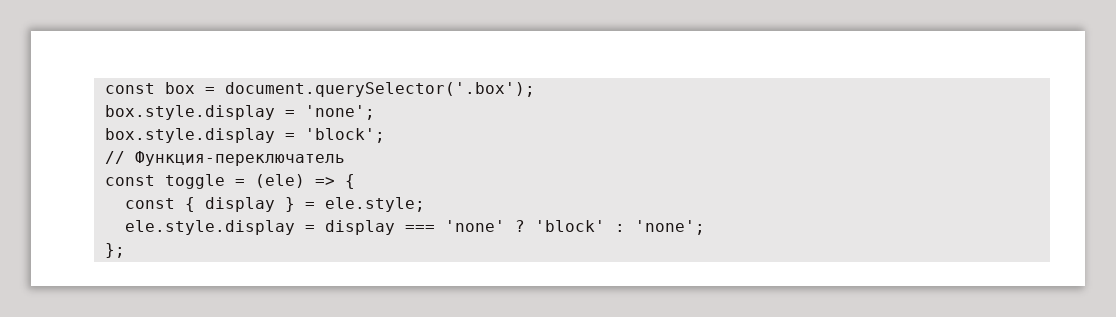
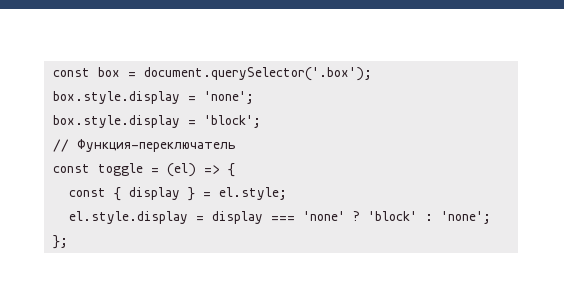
- const toggle = (ele) => {
+ const toggle = (el) => {
- const { display } = ele.style;
- ele.style.display = display === 'none' ?
+ const { display } = el.style;
+ el.style.display = display === 'none' ?

